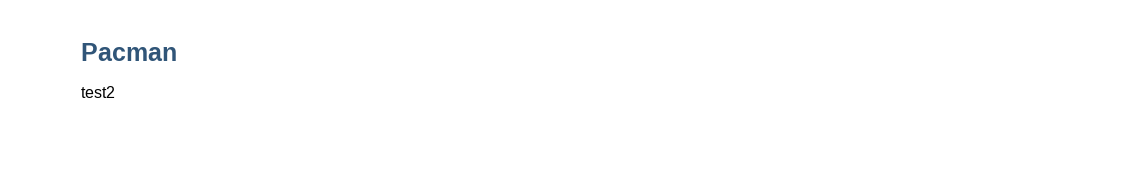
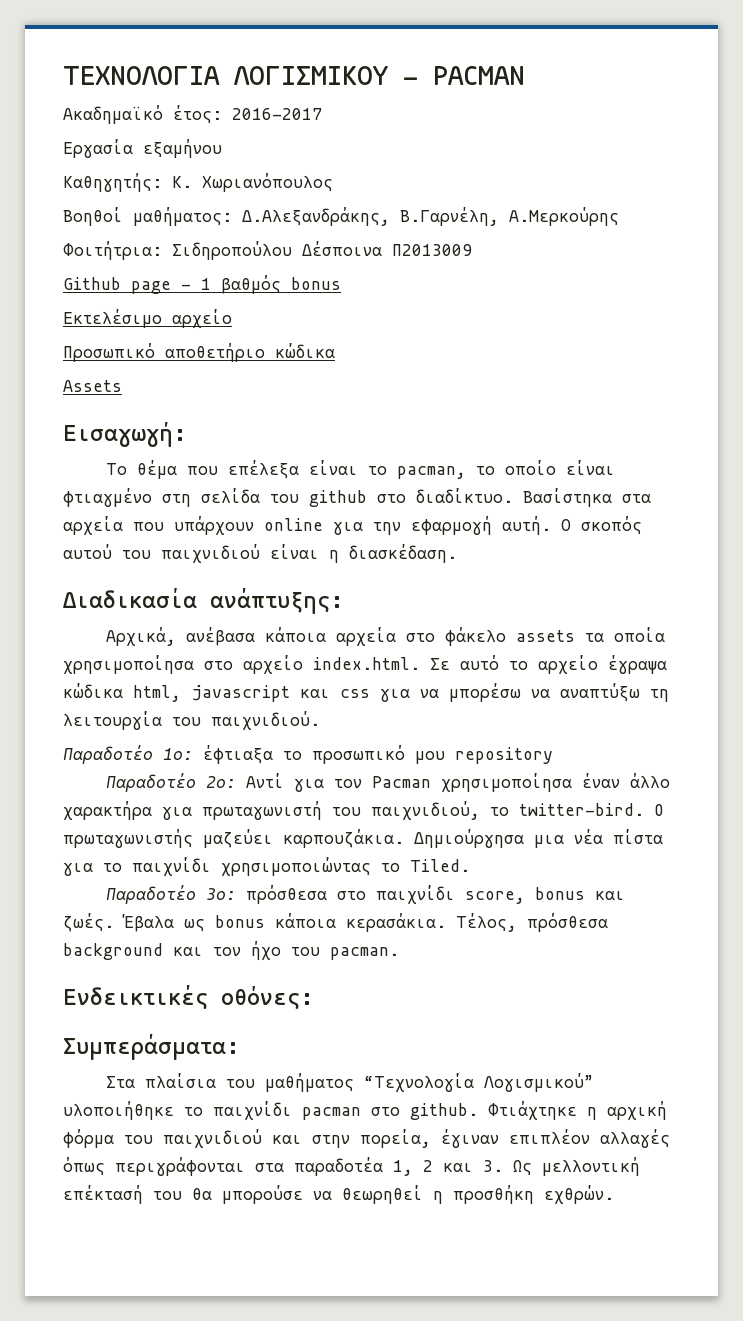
- Pacman
- test2
+ ΤΕΧΝΟΛΟΓΙΑ ΛΟΓΙΣΜΙΚΟΥ - PACMAN
+ Ακαδημαϊκό έτος: 2016-2017
+ Εργασία εξαμήνου
+ Καθηγητής: Κ. Χωριανόπουλος
+ Βοηθοί μαθήματος: Δ.Αλεξανδράκης, Β.Γαρνέλη, Α.Μερκούρης
+ Φοιτήτρια: Σιδηροπούλου Δέσποινα Π2013009
+ Github page - 1 βαθμός bonus
+ Εκτελέσιμο αρχείο
+ Προσωπικό αποθετήριο κώδικα
+ Assets
+ Εισαγωγή:
+ Το θέμα που επέλεξα είναι το pacman, το οποίο είναι φτιαγμένο στη σελίδα του github στο διαδίκτυο. Βασίστηκα στα αρχεία που υπάρχουν online για την εφαρμογή αυτή. Ο σκοπός αυτού του παιχνιδιού είναι η διασκέδαση.
+ Διαδικασία ανάπτυξης:
+ Αρχικά, ανέβασα κάποια αρχεία στο φάκελο assets τα οποία χρησιμοποίησα στο αρχείο index.html. Σε αυτό το αρχείο έγραψα κώδικα html, javascript και css για να μπορέσω να αναπτύξω τη λειτουργία του παιχνιδιού.
+ Παραδοτέο 1ο: έφτιαξα το προσωπικό μου repository
+ Παραδοτέο 2ο: Αντί για τον Pacman χρησιμοποίησα έναν άλλο χαρακτήρα για πρωταγωνιστή του παιχνιδιού, το twitter-bird. O πρωταγωνιστής μαζεύει καρπουζάκια. Δημιούργησα μια νέα πίστα για το παιχνίδι χρησιμοποιώντας το Tiled.
+ Παραδοτέο 3ο: πρόσθεσα στο παιχνίδι score, bonus και ζωές. Έβαλα ως bonus κάποια κερασάκια. Τέλος, πρόσθεσα background και τον ήχο του pacman.
+ Ενδεικτικές οθόνες:
+ Συμπεράσματα:
+ Στα πλαίσια του μαθήματος “Τεχνολογία Λογισμικού” υλοποιήθηκε το παιχνίδι pacman στο github. Φτιάχτηκε η αρχική φόρμα του παιχνιδιού και στην πορεία, έγιναν επιπλέον αλλαγές όπως περιγράφονται στα παραδοτέα 1, 2 και 3. Ως μελλοντική επέκτασή του θα μπορούσε να θεωρηθεί η προσθήκη εχθρών.

